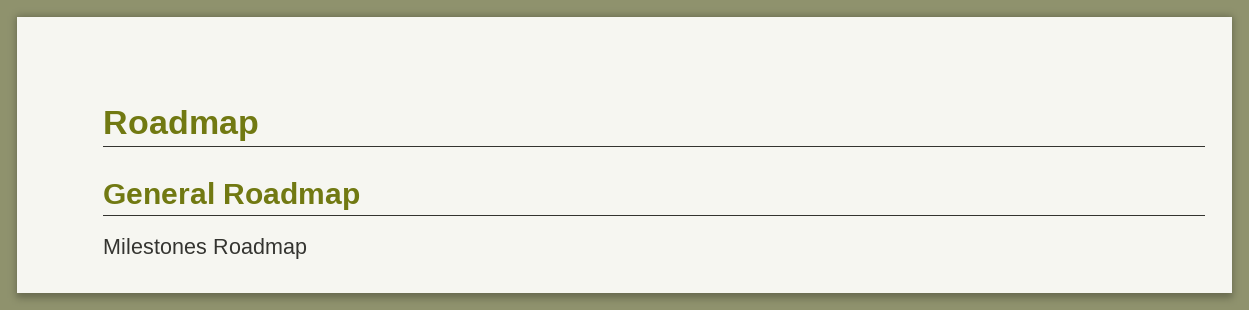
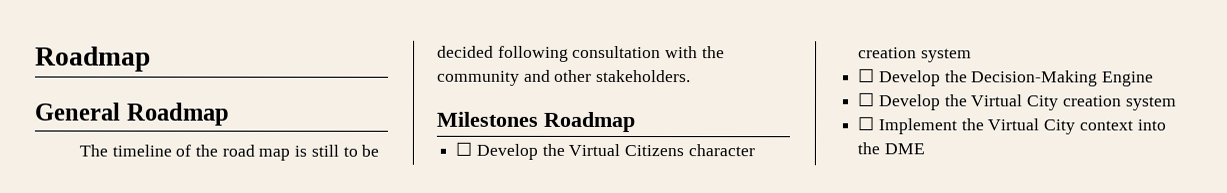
+ The timeline of the road map is still to be decided following consultation with the community and other stakeholders.
  Milestones Roadmap
+ ☐ Develop the Virtual Citizens character creation system
+ ☐ Develop the Decision-Making Engine
+ ☐ Develop the Virtual City creation system
+ ☐ Implement the Virtual City context into the DME

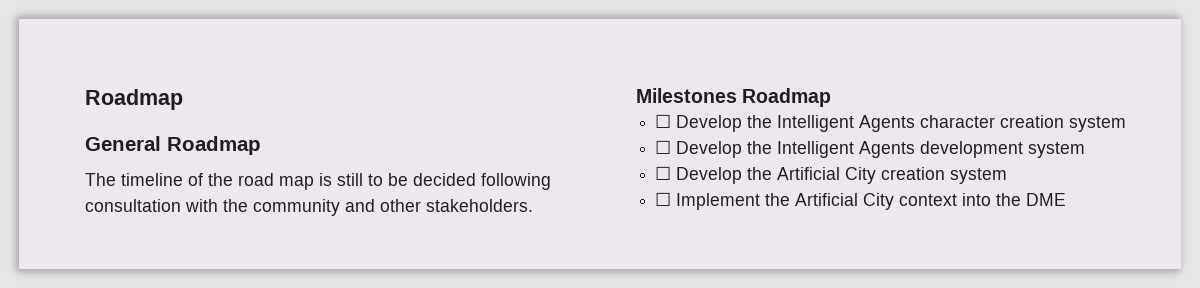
- ☐ Develop the Virtual Citizens character creation system
+ ☐ Develop the Intelligent Agents character creation system
- ☐ Develop the Decision-Making Engine
- ☐ Develop the Virtual City creation system
+ ☐ Develop the Intelligent Agents development system
+ ☐ Develop the Artificial City creation system
- ☐ Implement the Virtual City context into the DME
+ ☐ Implement the Artificial City context into the DME

